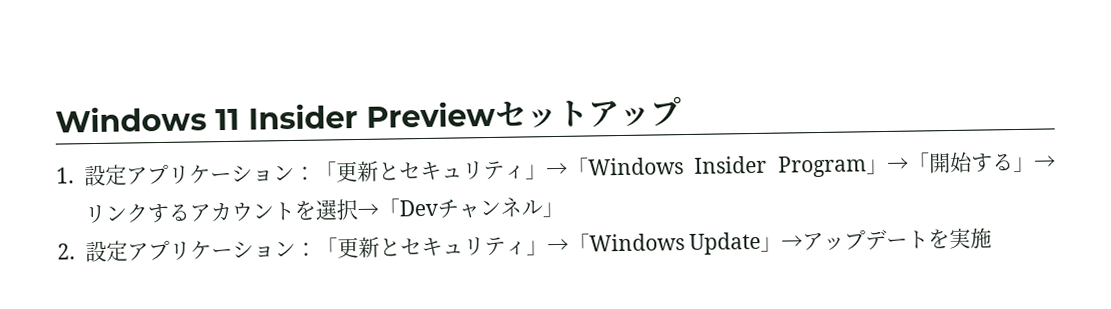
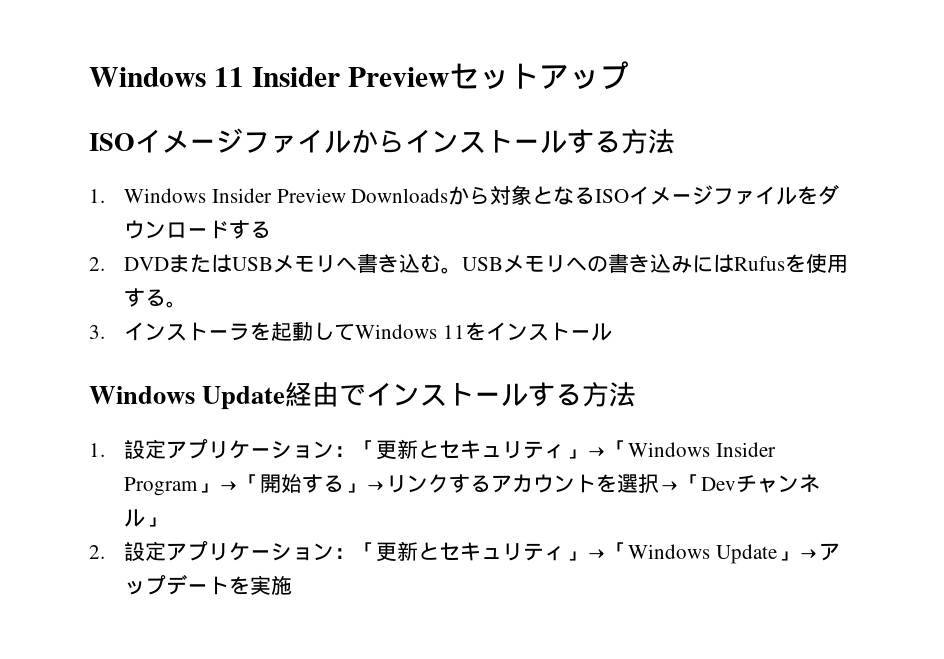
+ ISOイメージファイルからインストールする方法
+ 1. Windows Insider Preview Downloadsから対象となるISOイメージファイルをダウンロードする
+ 2. DVDまたはUSBメモリへ書き込む。USBメモリへの書き込みにはRufusを使用する。
+ 3.インストーラを起動してWindows 11をインストール
+ Windows Update経由でインストールする方法

